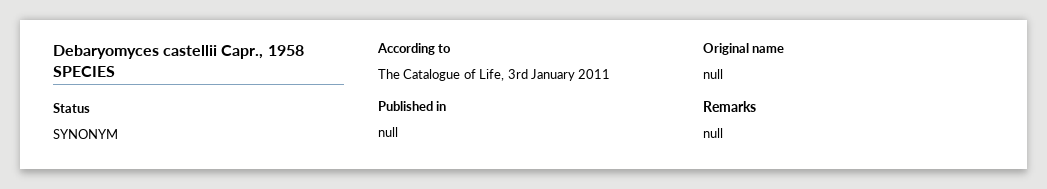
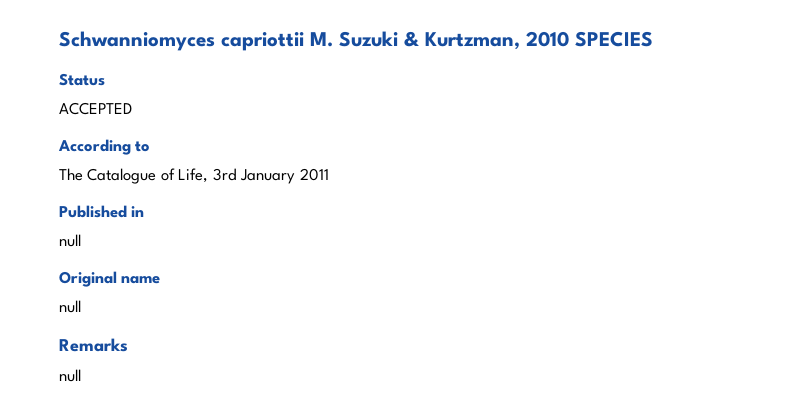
- Debaryomyces castellii Capr., 1958 SPECIES
+ Schwanniomyces capriottii M. Suzuki & Kurtzman, 2010 SPECIES
- SYNONYM
+ ACCEPTED

